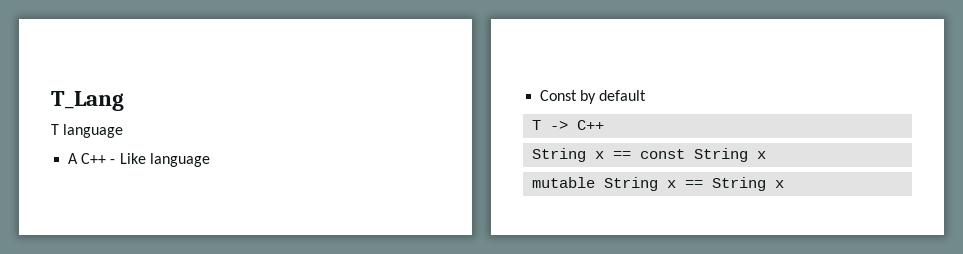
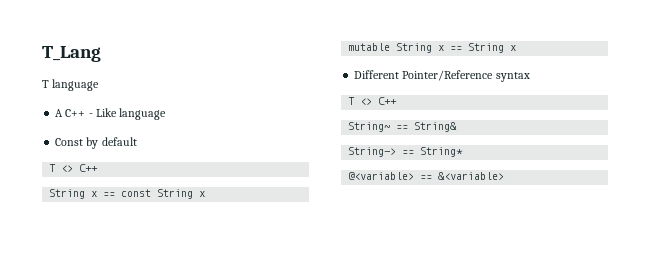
  Const by default
- T -> C++
+ T <> C++
+ Different Pointer/Reference syntax
+ T <> C++
+ String~ == String&
+ String-> == String*
+ @<variable> == &<variable>

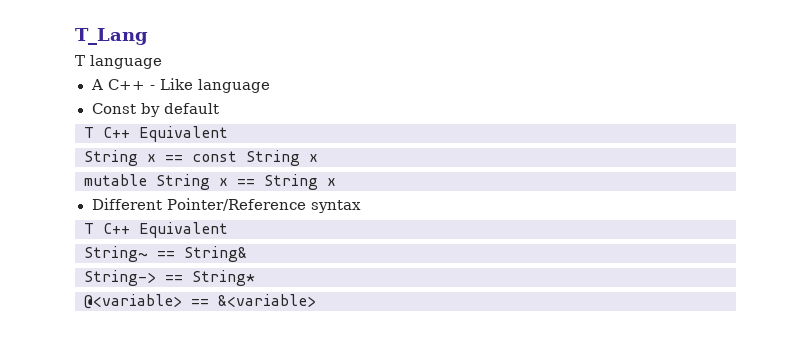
  Const by default
- T <> C++
+ T C++ Equivalent
  Different Pointer/Reference syntax
- T <> C++
+ T C++ Equivalent

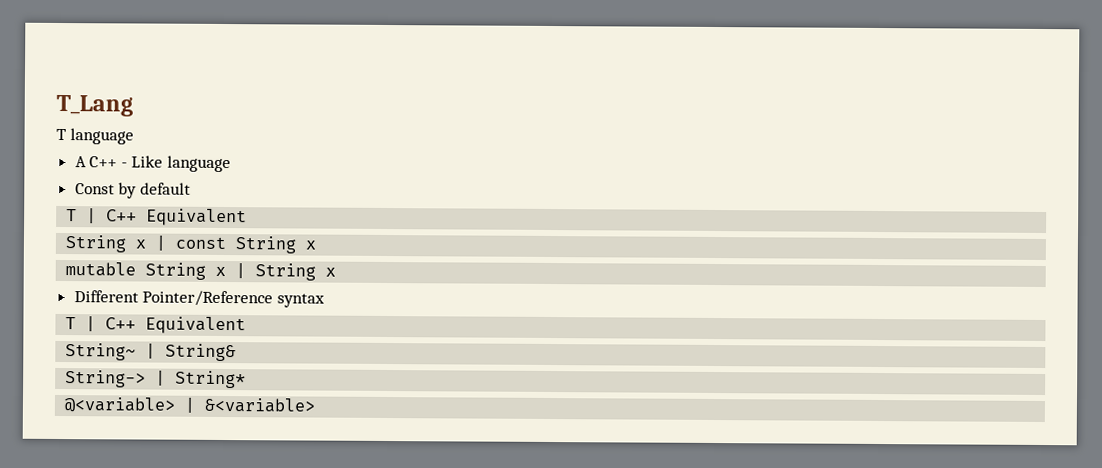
  Const by default
- T C++ Equivalent
+ T | C++ Equivalent
- String x == const String x
+ String x | const String x
- mutable String x == String x
+ mutable String x | String x
  Different Pointer/Reference syntax
- T C++ Equivalent
+ T | C++ Equivalent
- String~ == String&
+ String~ | String&
- String-> == String*
+ String-> | String*
- @<variable> == &<variable>
+ @<variable> | &<variable>

